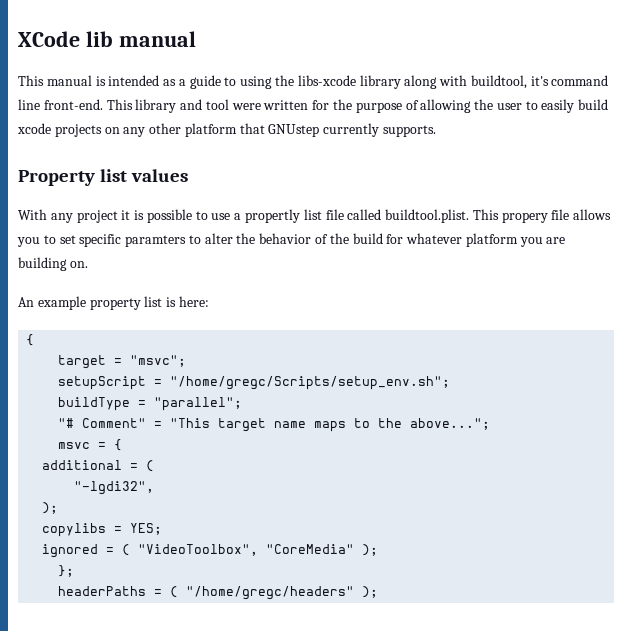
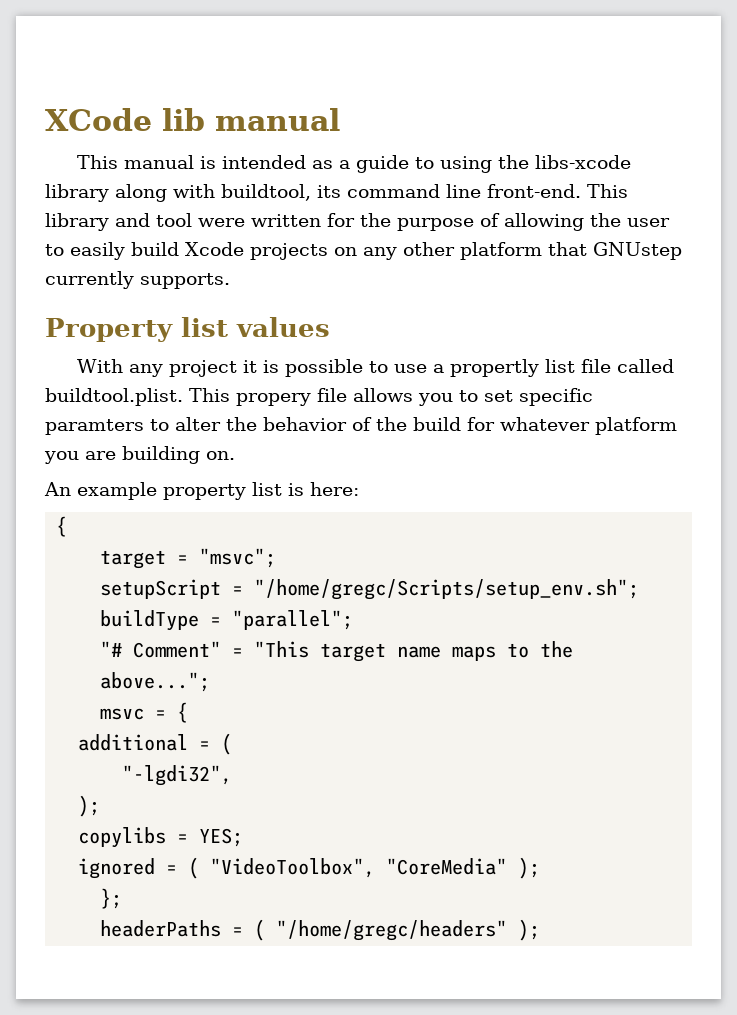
- This manual is intended as a guide to using the libs-xcode library along with buildtool, it's command line front-end.
+ This manual is intended as a guide to using the libs-xcode library along with buildtool, its command line front-end.
- This library and tool were written for the purpose of allowing the user to easily build xcode projects on any other platform that GNUstep currently supports.
+ This library and tool were written for the purpose of allowing the user to easily build Xcode projects on any other platform that GNUstep currently supports.

